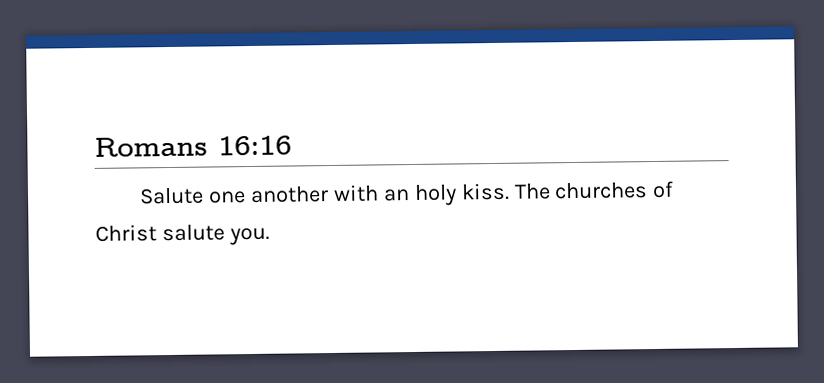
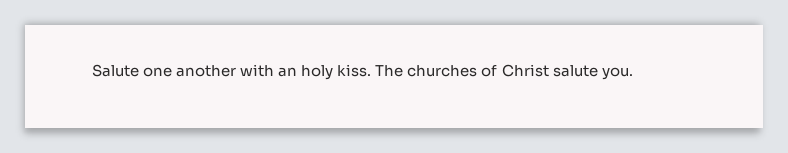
- Romans 16:16

